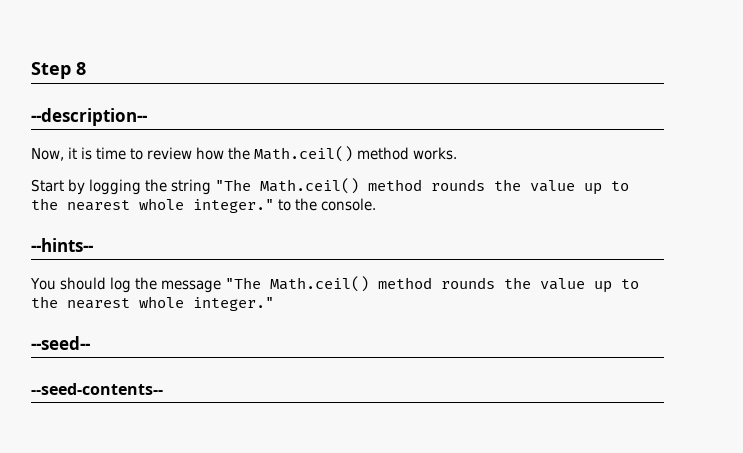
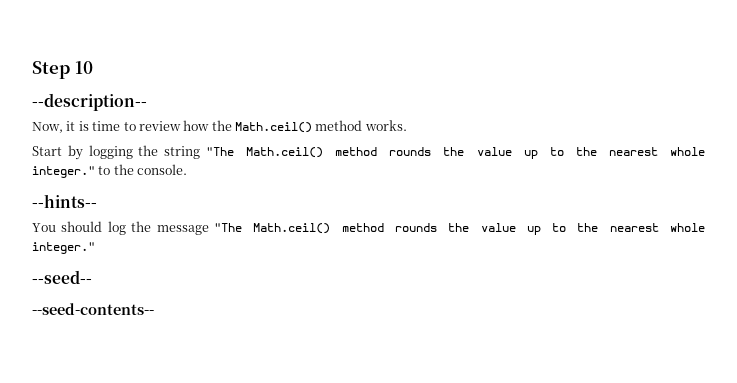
- Step 8
+ Step 10

